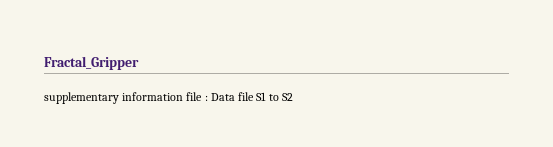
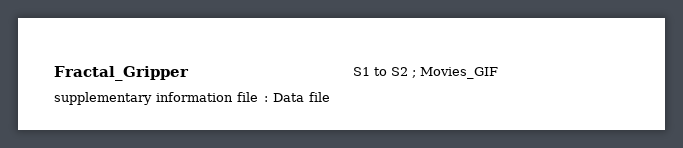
- supplementary information file : Data file S1 to S2
+ supplementary information file : Data file S1 to S2 ; Movies_GIF

